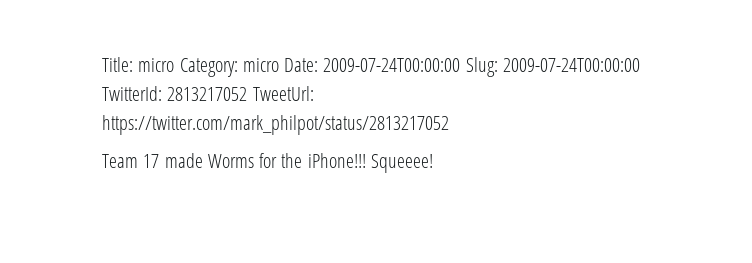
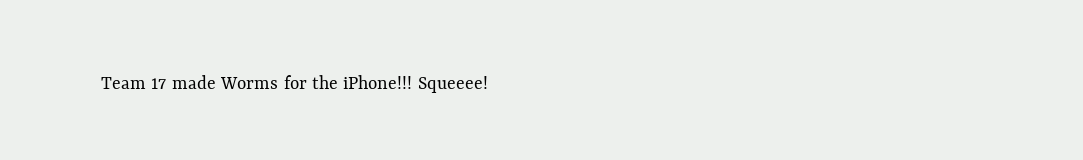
- Title: micro Category: micro Date: 2009-07-24T00:00:00 Slug: 2009-07-24T00:00:00 TwitterId: 2813217052 TweetUrl: https://twitter.com/mark_philpot/status/2813217052

